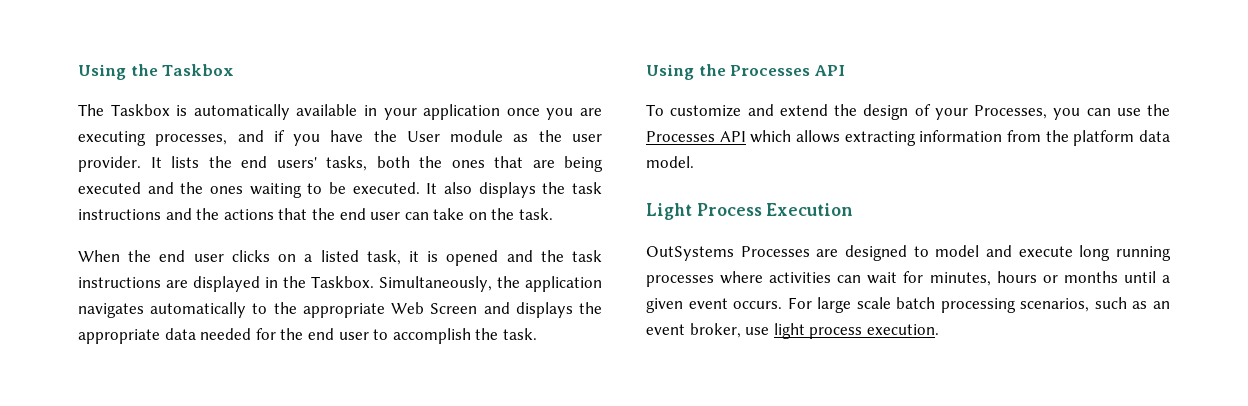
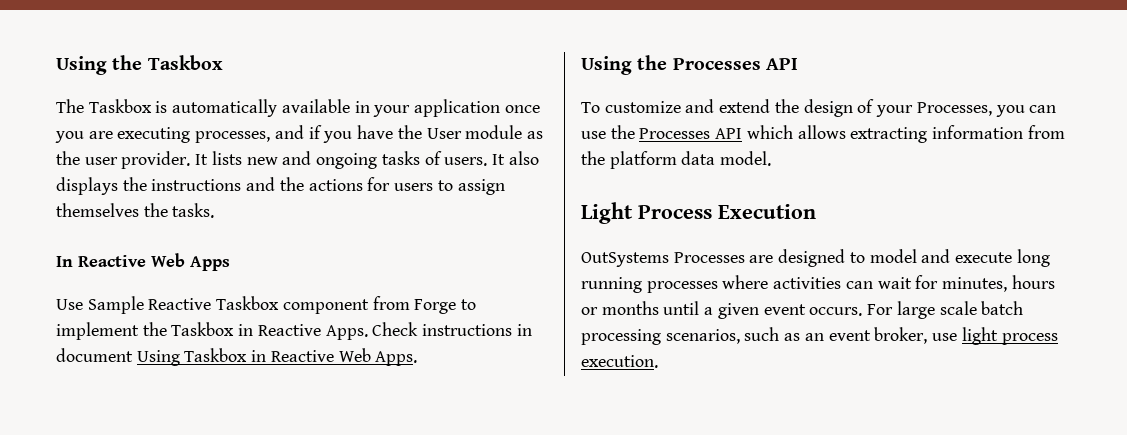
- It lists the end users' tasks, both the ones that are being executed and the ones waiting to be executed.
+ It lists new and ongoing tasks of users.
- It also displays the task instructions and the actions that the end user can take on the task.
- When the end user clicks on a listed task, it is opened and the task instructions are displayed in the Taskbox. Simultaneously, the application navigates automatically to the appropriate Web Screen and displays the appropriate data needed for the end user to accomplish the task.
+ It also displays the instructions and the actions for users to assign themselves the tasks.
+ In Reactive Web Apps
+ Use Sample Reactive Taskbox component from Forge to implement the Taskbox in Reactive Apps. Check instructions in document Using Taskbox in Reactive Web Apps.

